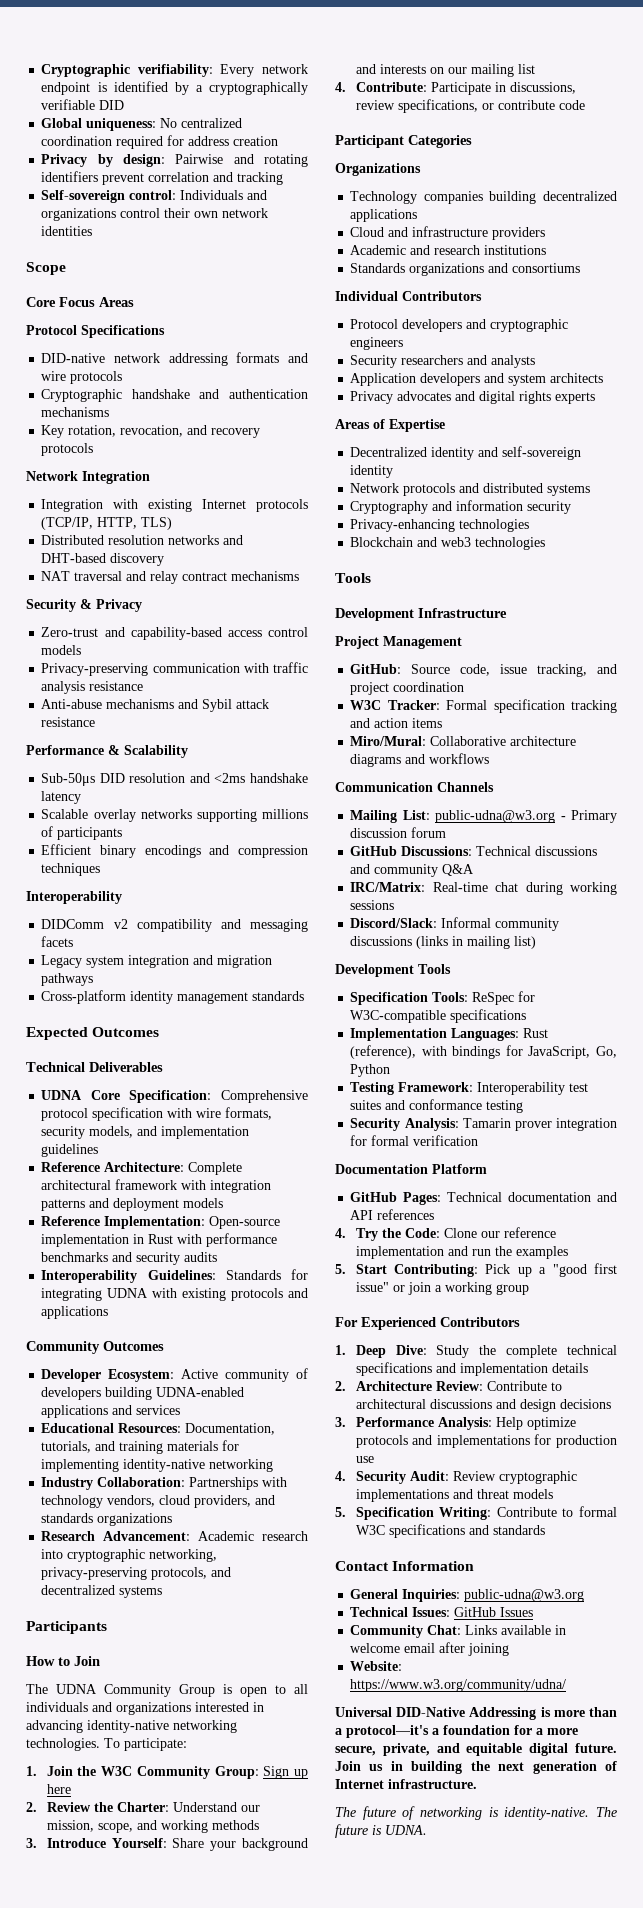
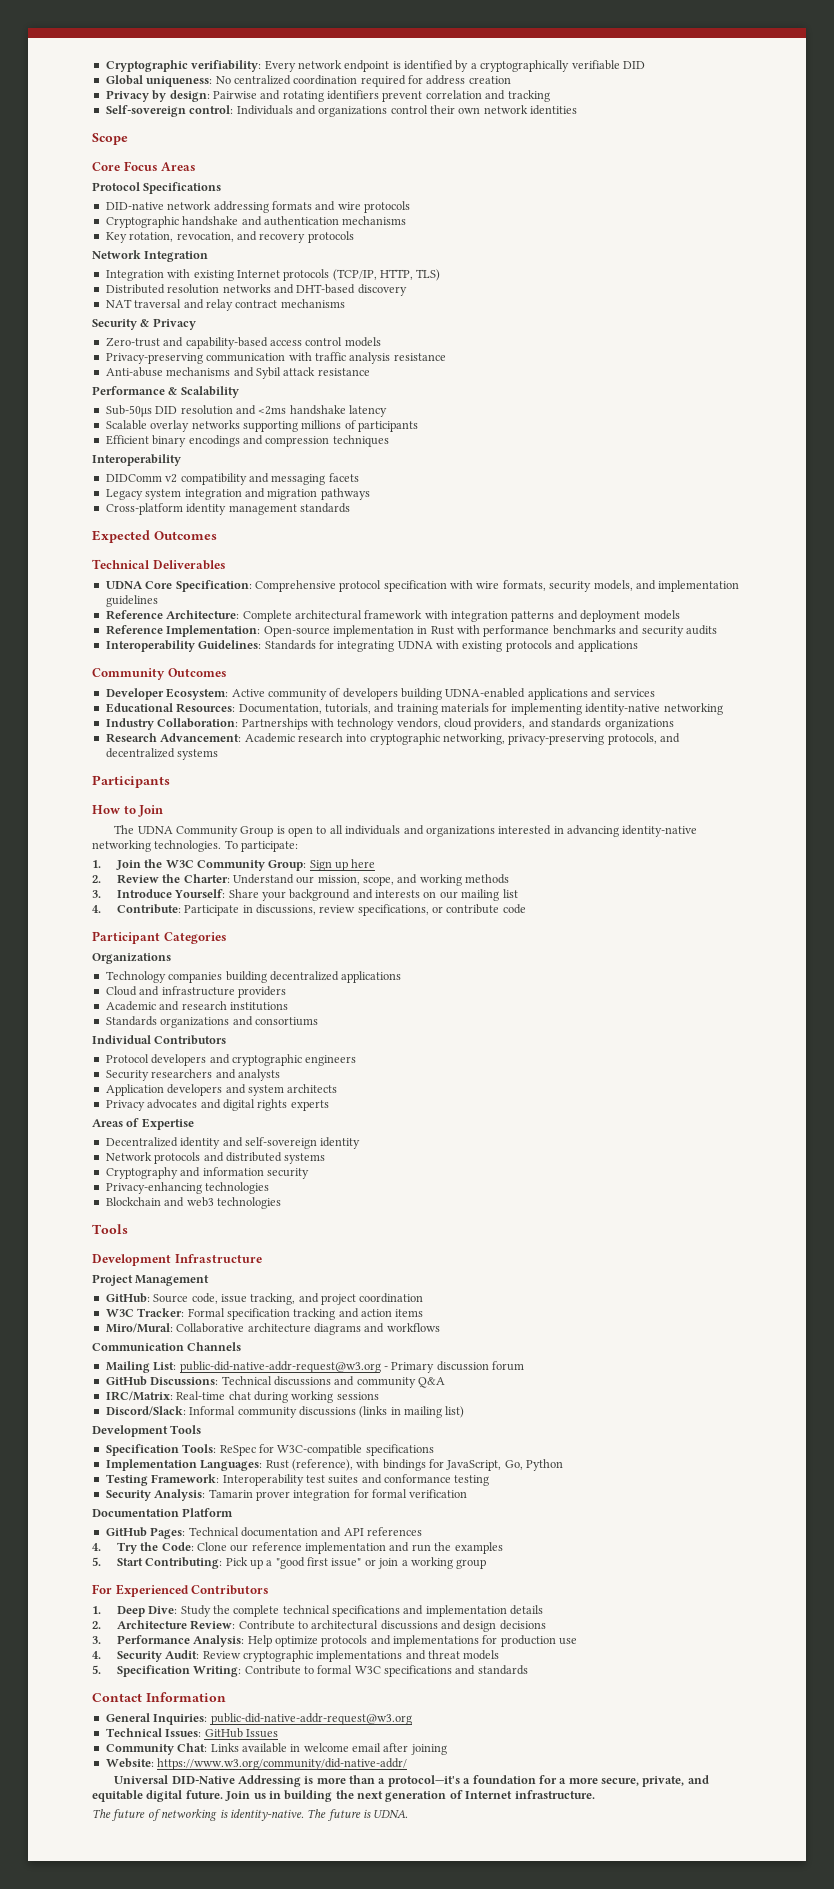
- Mailing List: public-udna@w3.org - Primary discussion forum
+ Mailing List: public-did-native-addr-request@w3.org - Primary discussion forum
- General Inquiries: public-udna@w3.org
+ General Inquiries: public-did-native-addr-request@w3.org
- Website: https://www.w3.org/community/udna/
+ Website: https://www.w3.org/community/did-native-addr/

